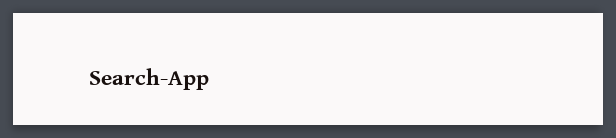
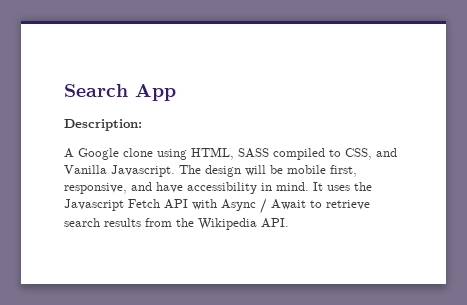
- Search-App
+ Search App
+ Description:
+ A Google clone using HTML, SASS compiled to CSS, and Vanilla Javascript. The design will be mobile first, responsive, and have accessibility in mind. It uses the Javascript Fetch API with Async / Await to retrieve search results from the Wikipedia API.

